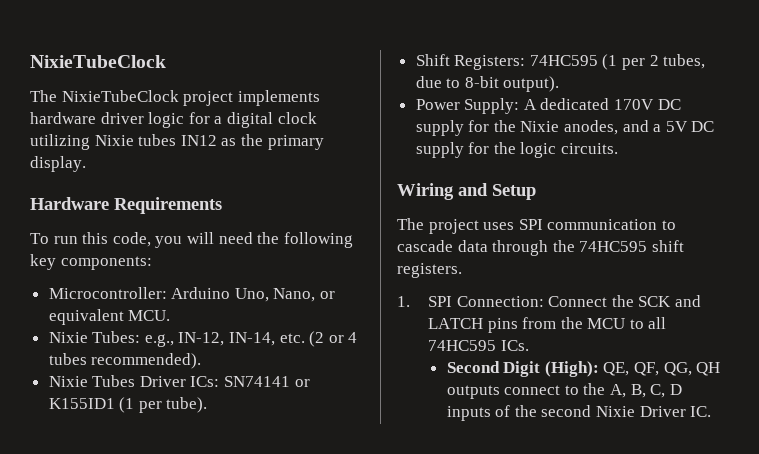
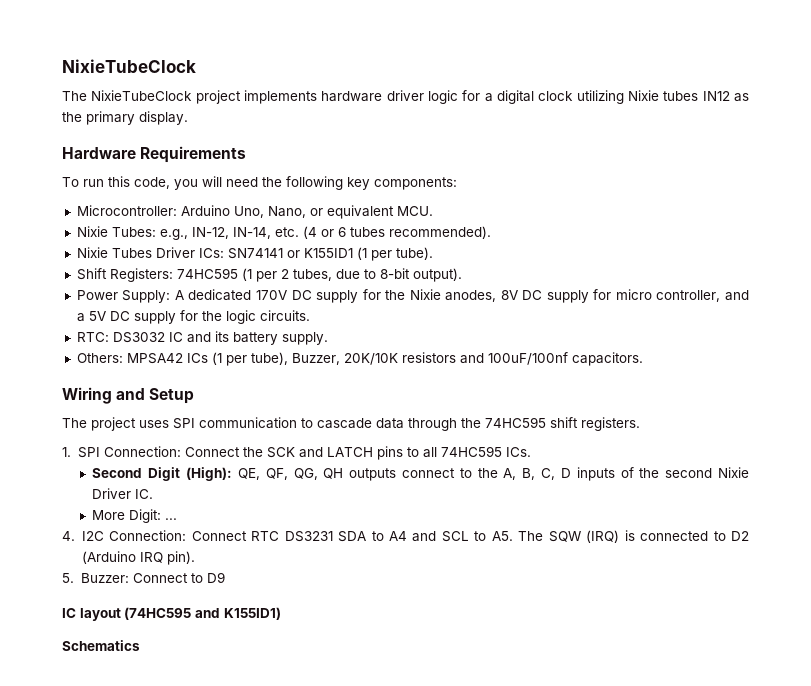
- Nixie Tubes: e.g., IN-12, IN-14, etc. (2 or 4 tubes recommended).
+ Nixie Tubes: e.g., IN-12, IN-14, etc. (4 or 6 tubes recommended).
- Power Supply: A dedicated 170V DC supply for the Nixie anodes, and a 5V DC supply for the logic circuits.
+ Power Supply: A dedicated 170V DC supply for the Nixie anodes, 8V DC supply for micro controller, and a 5V DC supply for the logic circuits.
+ RTC: DS3032 IC and its battery supply.
+ Others: MPSA42 ICs (1 per tube), Buzzer, 20K/10K resistors and 100uF/100nf capacitors.
- 1. SPI Connection: Connect the SCK and LATCH pins from the MCU to all 74HC595 ICs.
+ 1. SPI Connection: Connect the SCK and LATCH pins to all 74HC595 ICs.
+ More Digit: ...
+ 4. I2C Connection: Connect RTC DS3231 SDA to A4 and SCL to A5. The SQW (IRQ) is connected to D2 (Arduino IRQ pin).
+ 5. Buzzer: Connect to D9
+ IC layout (74HC595 and K155ID1)
+ Schematics

